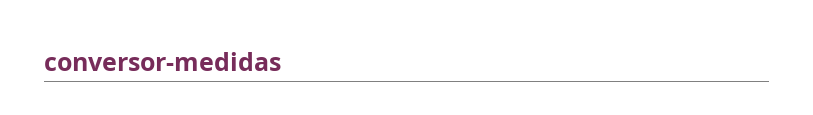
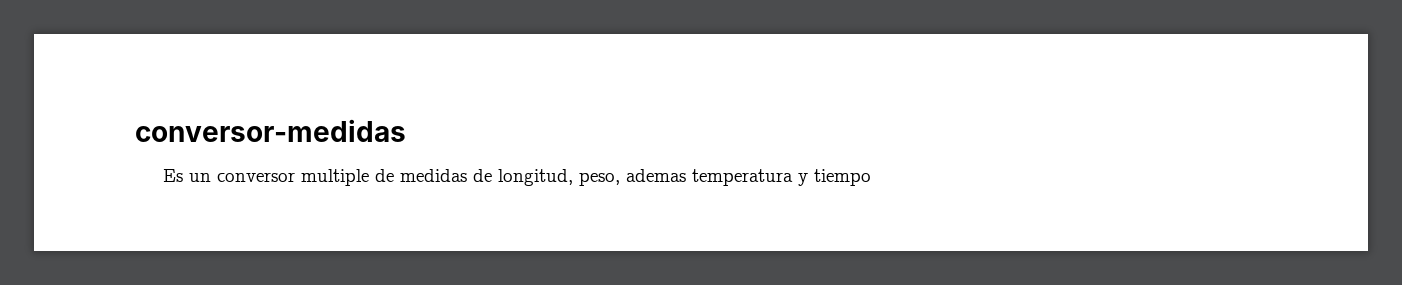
+ Es un conversor multiple de medidas de longitud, peso, ademas temperatura y tiempo

